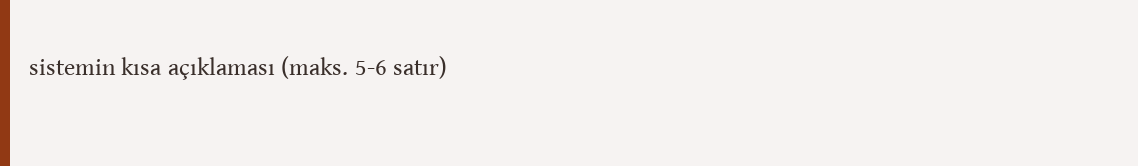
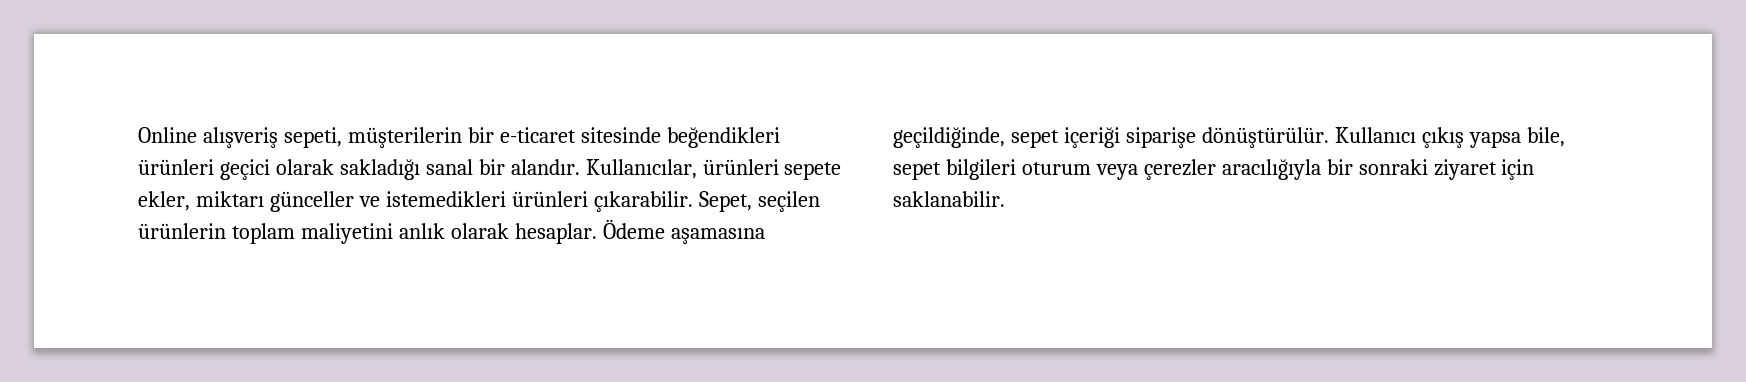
- sistemin kısa açıklaması (maks. 5-6 satır)
+ Online alışveriş sepeti, müşterilerin bir e-ticaret sitesinde beğendikleri ürünleri geçici olarak sakladığı sanal bir alandır. Kullanıcılar, ürünleri sepete ekler, miktarı günceller ve istemedikleri ürünleri çıkarabilir. Sepet, seçilen ürünlerin toplam maliyetini anlık olarak hesaplar. Ödeme aşamasına geçildiğinde, sepet içeriği siparişe dönüştürülür. Kullanıcı çıkış yapsa bile, sepet bilgileri oturum veya çerezler aracılığıyla bir sonraki ziyaret için saklanabilir.

